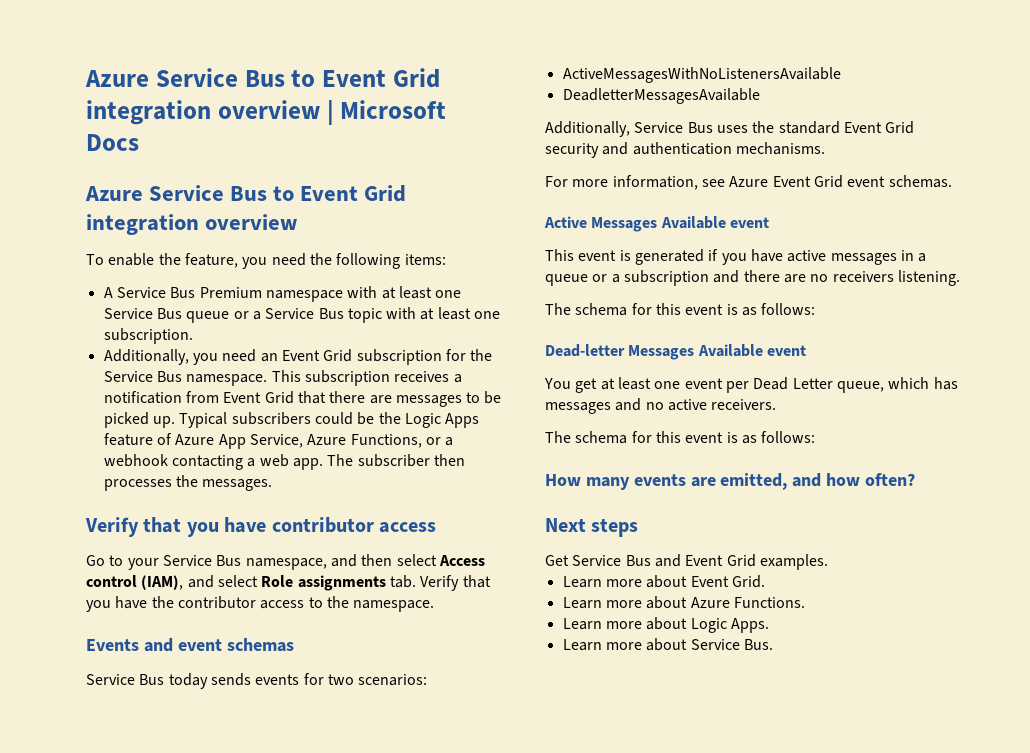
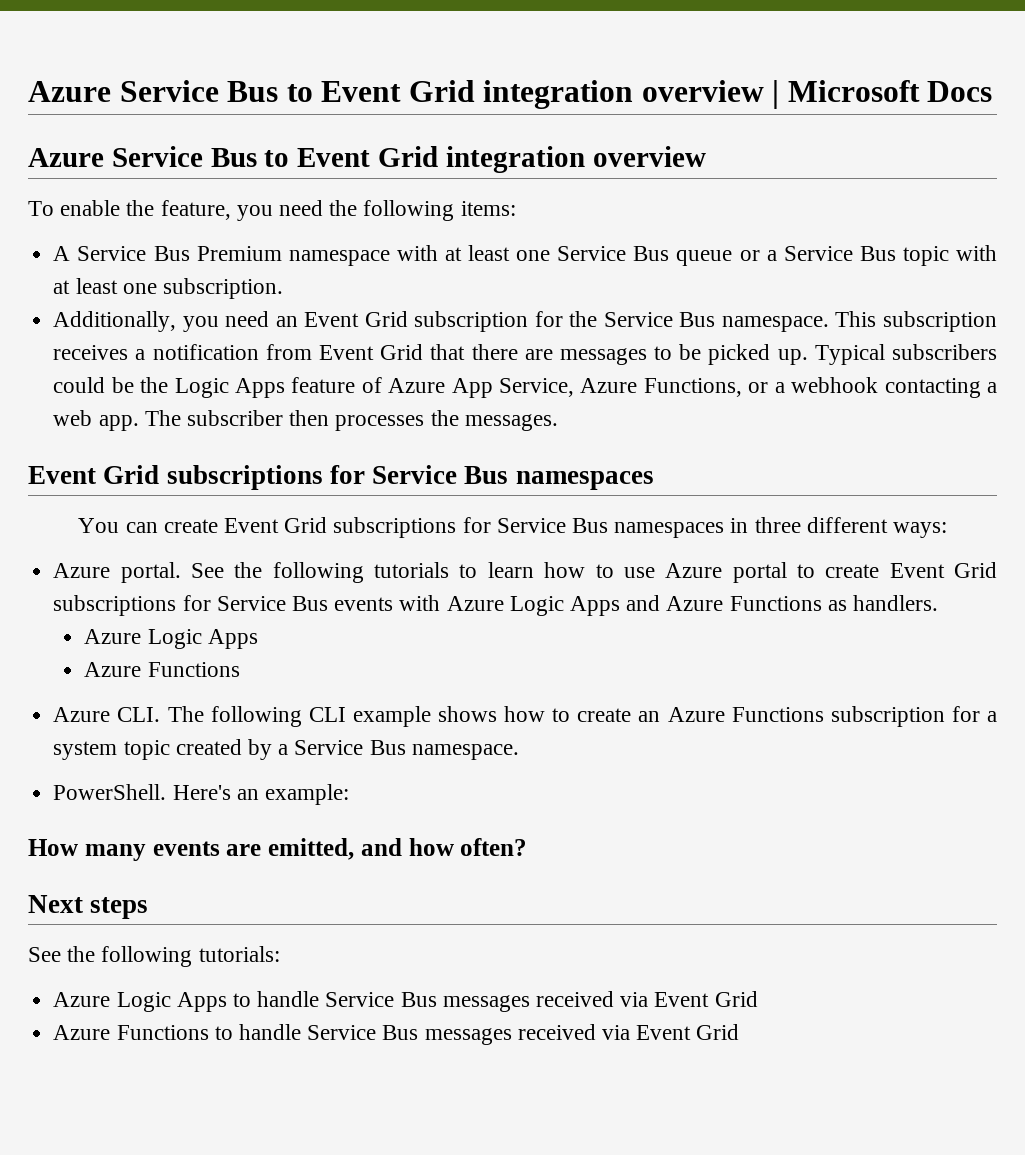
  The subscriber then processes the messages.
- Verify that you have contributor access
- Go to your Service Bus namespace, and then select Access control (IAM), and select Role assignments tab. Verify that you have the contributor access to the namespace.
- Events and event schemas
- Service Bus today sends events for two scenarios:
- ActiveMessagesWithNoListenersAvailable
- DeadletterMessagesAvailable
- Additionally, Service Bus uses the standard Event Grid security and authentication mechanisms.
- For more information, see Azure Event Grid event schemas.
- Active Messages Available event
- This event is generated if you have active messages in a queue or a subscription and there are no receivers listening.
- The schema for this event is as follows:
- Dead-letter Messages Available event
- You get at least one event per Dead Letter queue, which has messages and no active receivers.
- The schema for this event is as follows:
+ Event Grid subscriptions for Service Bus namespaces
+ You can create Event Grid subscriptions for Service Bus namespaces in three different ways:
+ Azure portal. See the following tutorials to learn how to use Azure portal to create Event Grid subscriptions for Service Bus events with Azure Logic Apps and Azure Functions as handlers.
+ Azure Logic Apps
+ Azure Functions
+ Azure CLI. The following CLI example shows how to create an Azure Functions subscription for a system topic created by a Service Bus namespace.
+ PowerShell. Here's an example:
- Get Service Bus and Event Grid examples.
- Learn more about Event Grid.
- Learn more about Azure Functions.
- Learn more about Logic Apps.
- Learn more about Service Bus.
+ See the following tutorials:
+ Azure Logic Apps to handle Service Bus messages received via Event Grid
+ Azure Functions to handle Service Bus messages received via Event Grid

